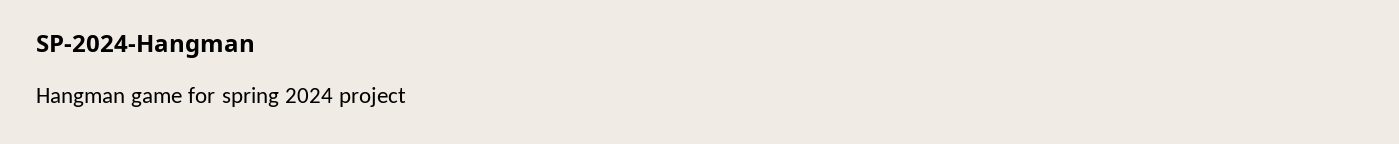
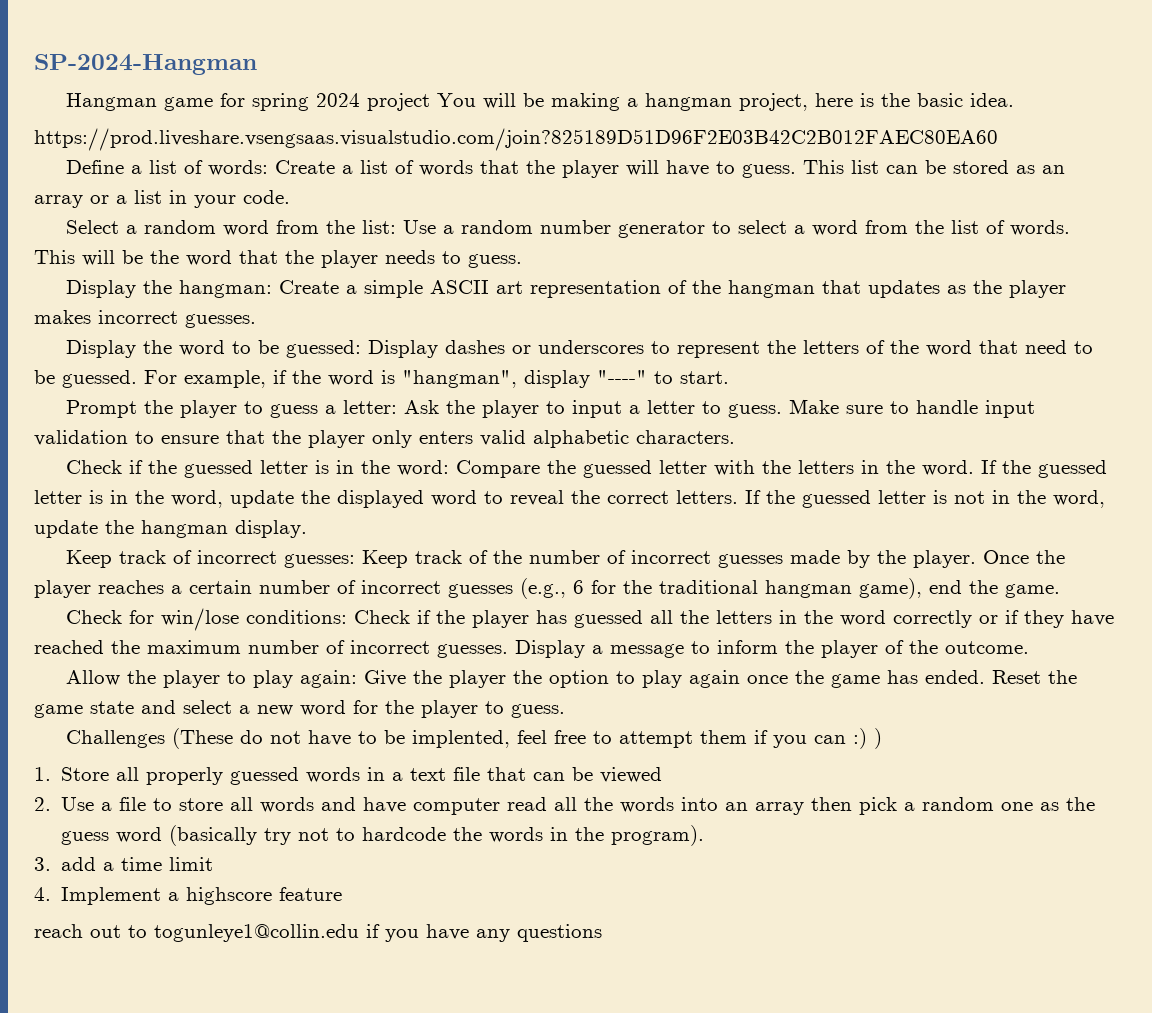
- Hangman game for spring 2024 project
+ Hangman game for spring 2024 project You will be making a hangman project, here is the basic idea.
+ https://prod.liveshare.vsengsaas.visualstudio.com/join?825189D51D96F2E03B42C2B012FAEC80EA60
+ Define a list of words: Create a list of words that the player will have to guess. This list can be stored as an array or a list in your code.
+ Select a random word from the list: Use a random number generator to select a word from the list of words. This will be the word that the player needs to guess.
+ Display the hangman: Create a simple ASCII art representation of the hangman that updates as the player makes incorrect guesses.
+ Display the word to be guessed: Display dashes or underscores to represent the letters of the word that need to be guessed. For example, if the word is "hangman", display "----" to start.
+ Prompt the player to guess a letter: Ask the player to input a letter to guess. Make sure to handle input validation to ensure that the player only enters valid alphabetic characters.
+ Check if the guessed letter is in the word: Compare the guessed letter with the letters in the word. If the guessed letter is in the word, update the displayed word to reveal the correct letters. If the guessed letter is not in the word, update the hangman display.
+ Keep track of incorrect guesses: Keep track of the number of incorrect guesses made by the player. Once the player reaches a certain number of incorrect guesses (e.g., 6 for the traditional hangman game), end the game.
+ Check for win/lose conditions: Check if the player has guessed all the letters in the word correctly or if they have reached the maximum number of incorrect guesses. Display a message to inform the player of the outcome.
+ Allow the player to play again: Give the player the option to play again once the game has ended. Reset the game state and select a new word for the player to guess.
+ Challenges (These do not have to be implented, feel free to attempt them if you can :) )
+ 1. Store all properly guessed words in a text file that can be viewed
+ 2. Use a file to store all words and have computer read all the words into an array then pick a random one as the guess word (basically try not to hardcode the words in the program).
+ 3. add a time limit
+ 4. Implement a highscore feature
+ reach out to togunleye1@collin.edu if you have any questions

